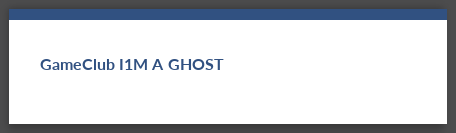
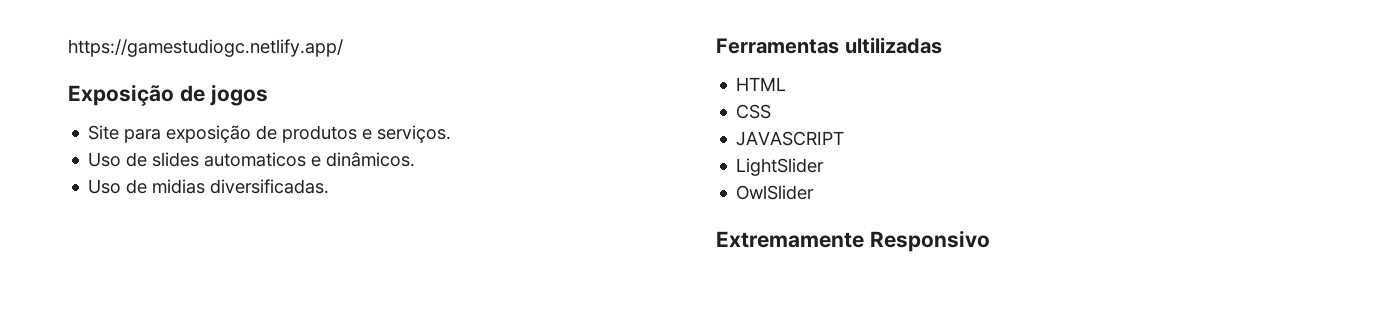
- GameClub I1M A GHOST
+ https://gamestudiogc.netlify.app/
+ Exposição de jogos
+ Site para exposição de produtos e serviços.
+ Uso de slides automaticos e dinâmicos.
+ Uso de midias diversificadas.
+ Ferramentas ultilizadas
+ HTML
+ CSS
+ JAVASCRIPT
+ LightSlider
+ OwlSlider
+ Extremamente Responsivo

